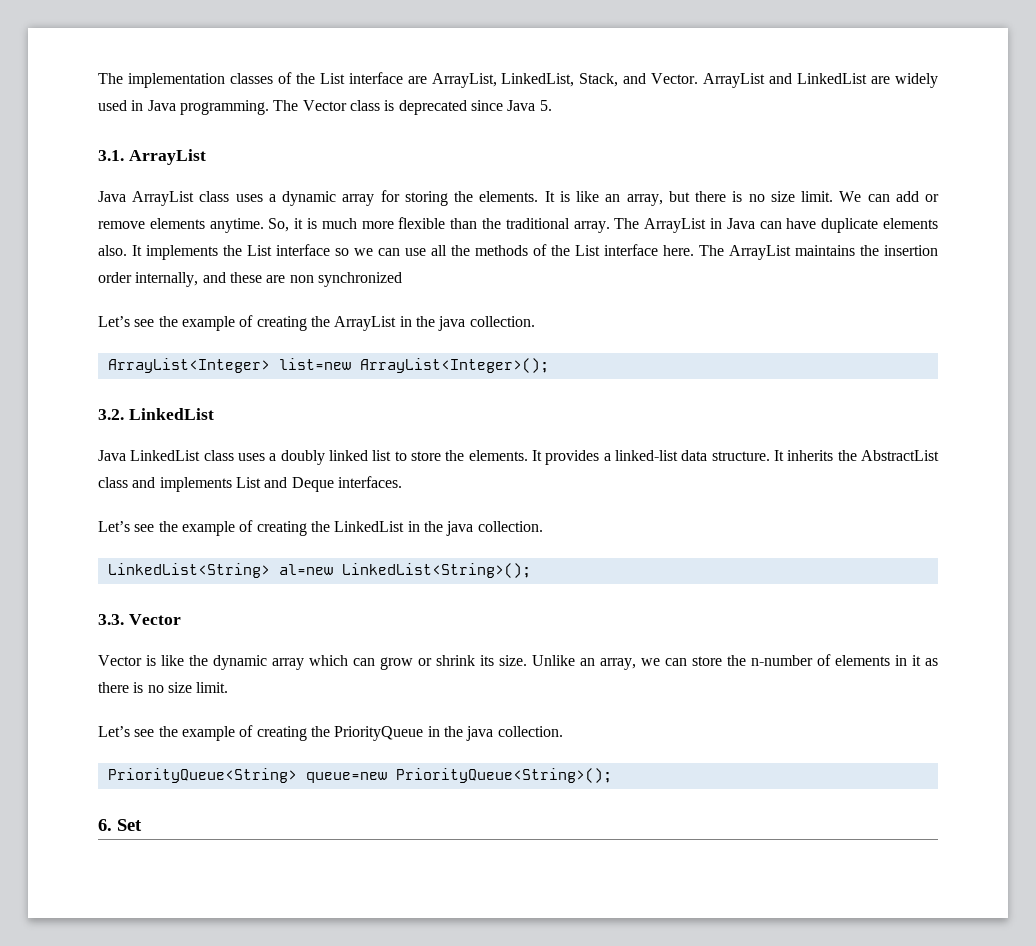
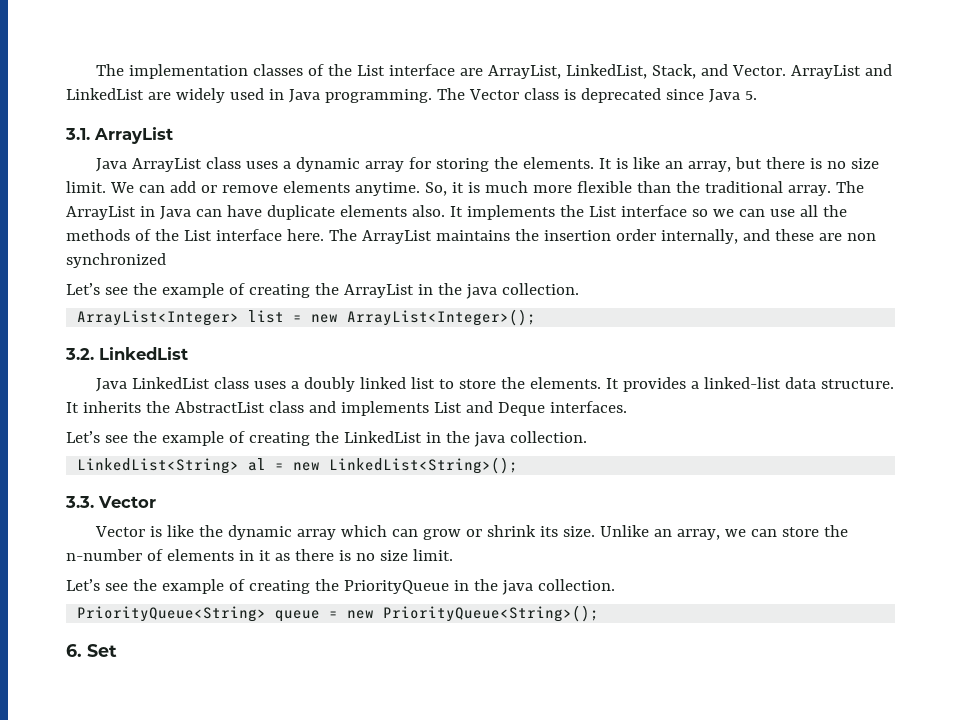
- ArrayList<Integer> list=new ArrayList<Integer>();
+ ArrayList<Integer> list = new ArrayList<Integer>();
- LinkedList<String> al=new LinkedList<String>();
+ LinkedList<String> al = new LinkedList<String>();
- PriorityQueue<String> queue=new PriorityQueue<String>();
+ PriorityQueue<String> queue = new PriorityQueue<String>();

